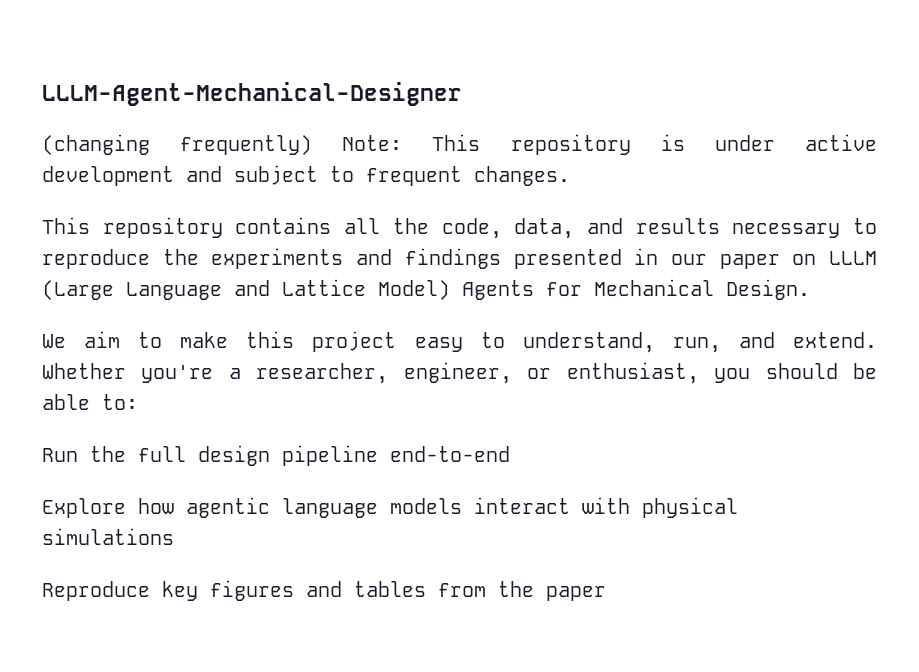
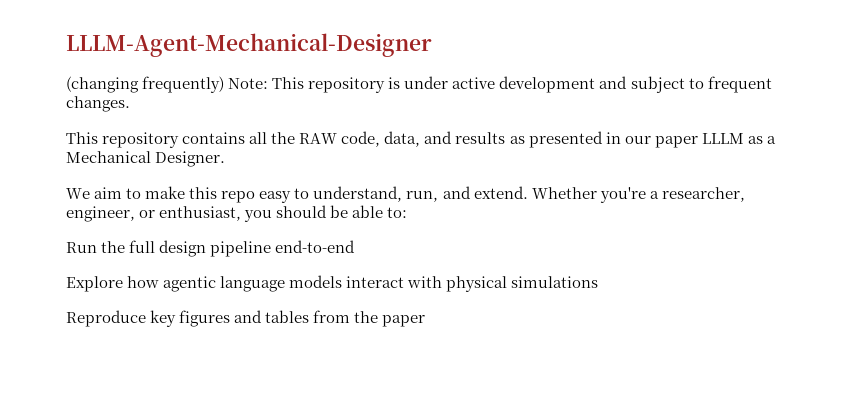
- This repository contains all the code, data, and results necessary to reproduce the experiments and findings presented in our paper on LLLM (Large Language and Lattice Model) Agents for Mechanical Design.
+ This repository contains all the RAW code, data, and results as presented in our paper LLLM as a Mechanical Designer.
- We aim to make this project easy to understand, run, and extend.
+ We aim to make this repo easy to understand, run, and extend.

